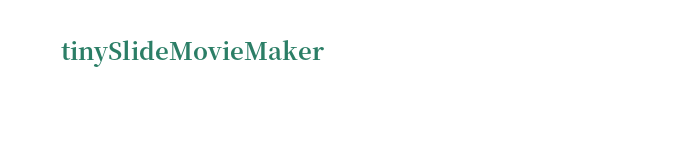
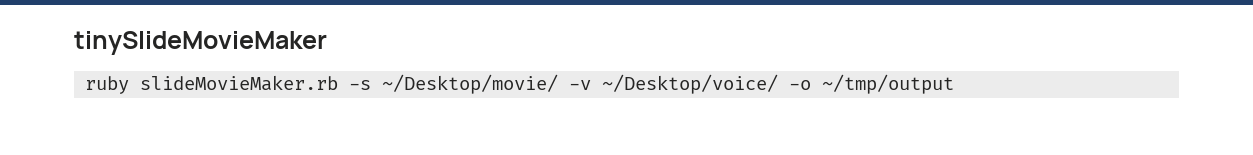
+ ruby slideMovieMaker.rb -s ~/Desktop/movie/ -v ~/Desktop/voice/ -o ~/tmp/output

